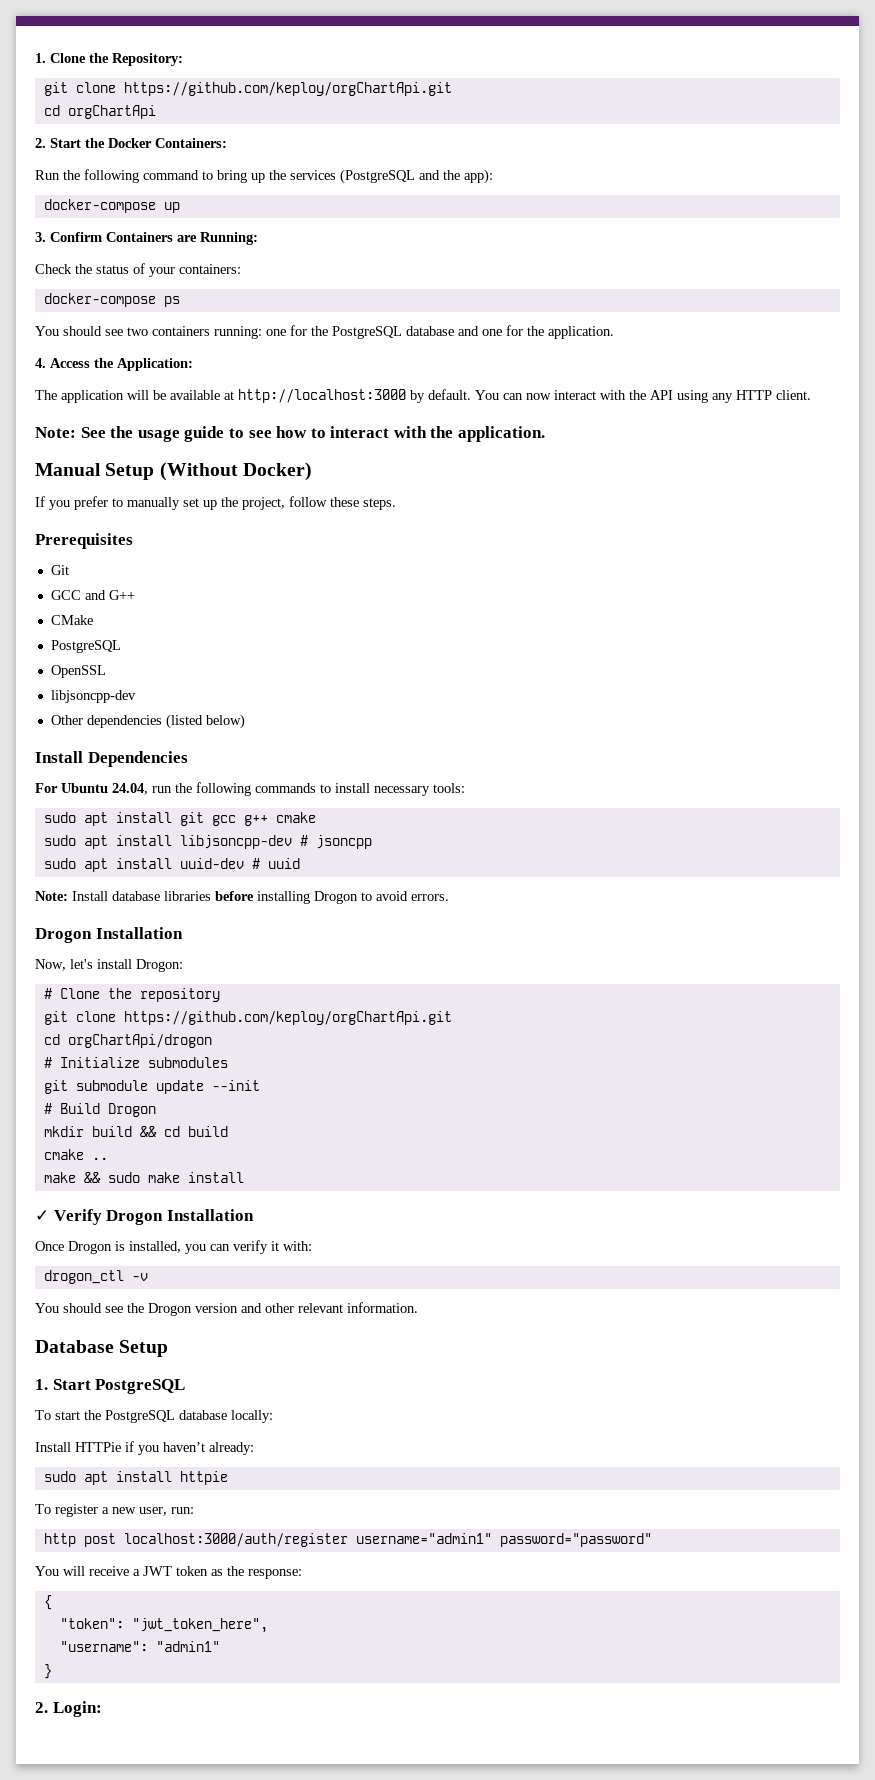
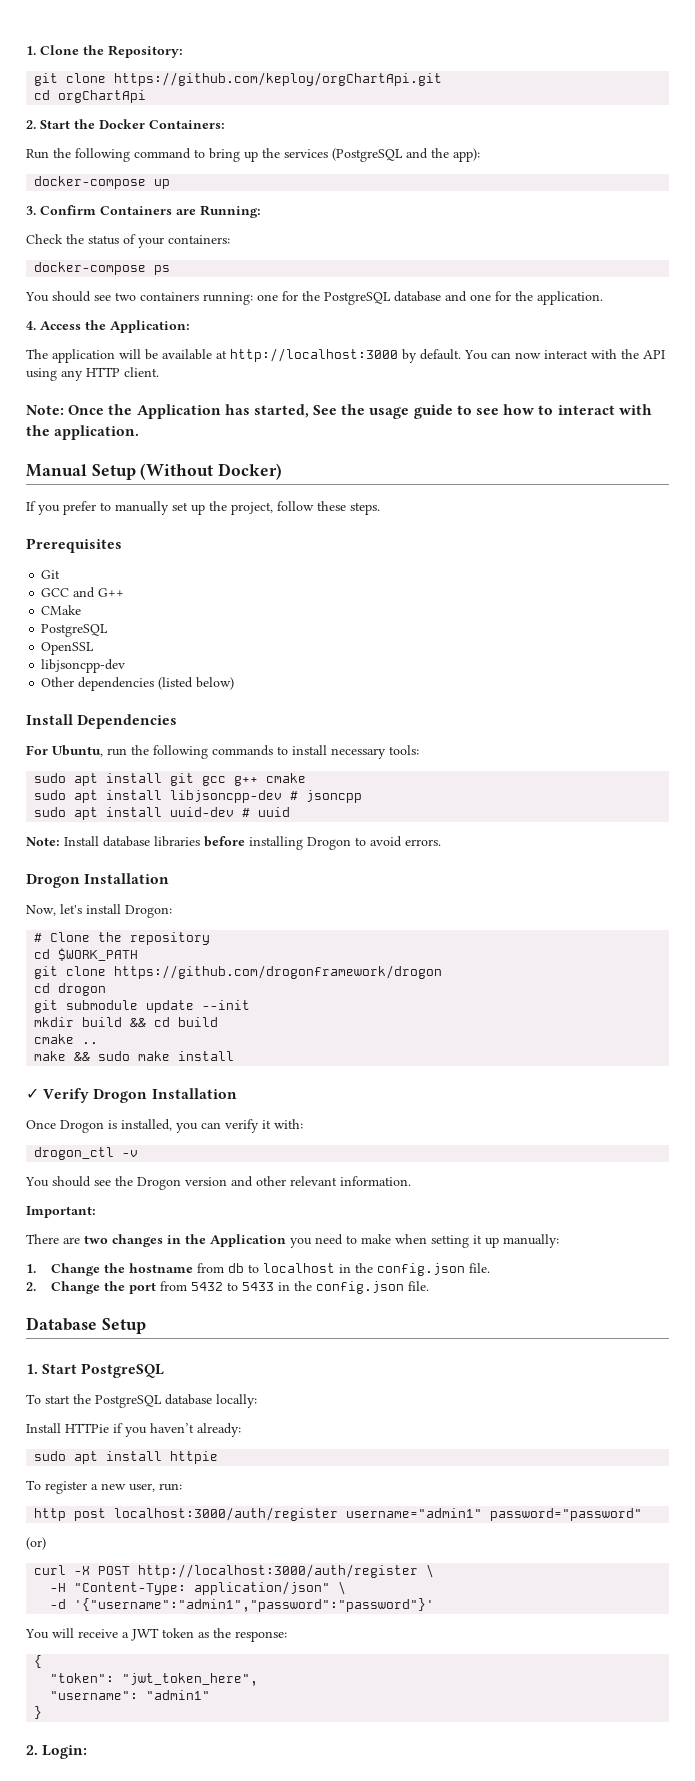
- Note: See the usage guide to see how to interact with the application.
+ Note: Once the Application has started, See the usage guide to see how to interact with the application.
- For Ubuntu 24.04, run the following commands to install necessary tools:
+ For Ubuntu, run the following commands to install necessary tools:
  # Clone the repository
- git clone https://github.com/keploy/orgChartApi.git
- cd orgChartApi/drogon
- # Initialize submodules
+ cd $WORK_PATH
+ git clone https://github.com/drogonframework/drogon
+ cd drogon
- # Build Drogon
+ Important:
+ There are two changes in the Application you need to make when setting it up manually:
+ 1. Change the hostname from db to localhost in the config.json file.
+ 2. Change the port from 5432 to 5433 in the config.json file.
+ (or)
+ curl -X POST http://localhost:3000/auth/register \
+ -H "Content-Type: application/json" \
+ -d '{"username":"admin1","password":"password"}'

